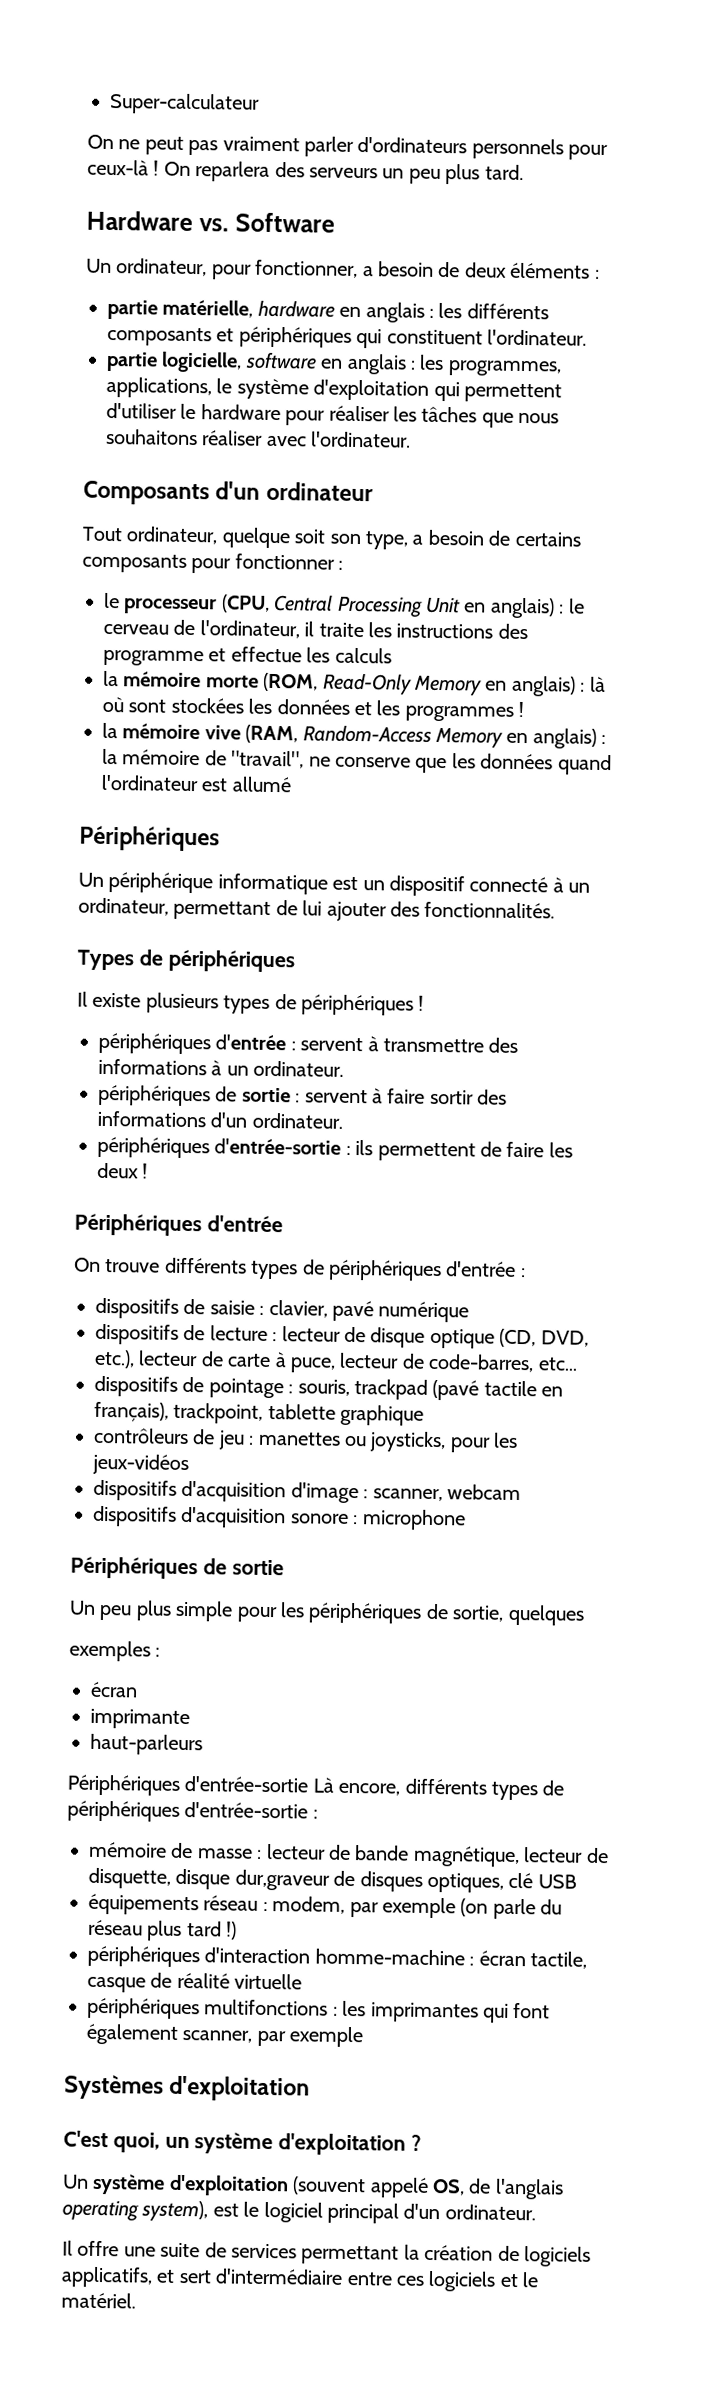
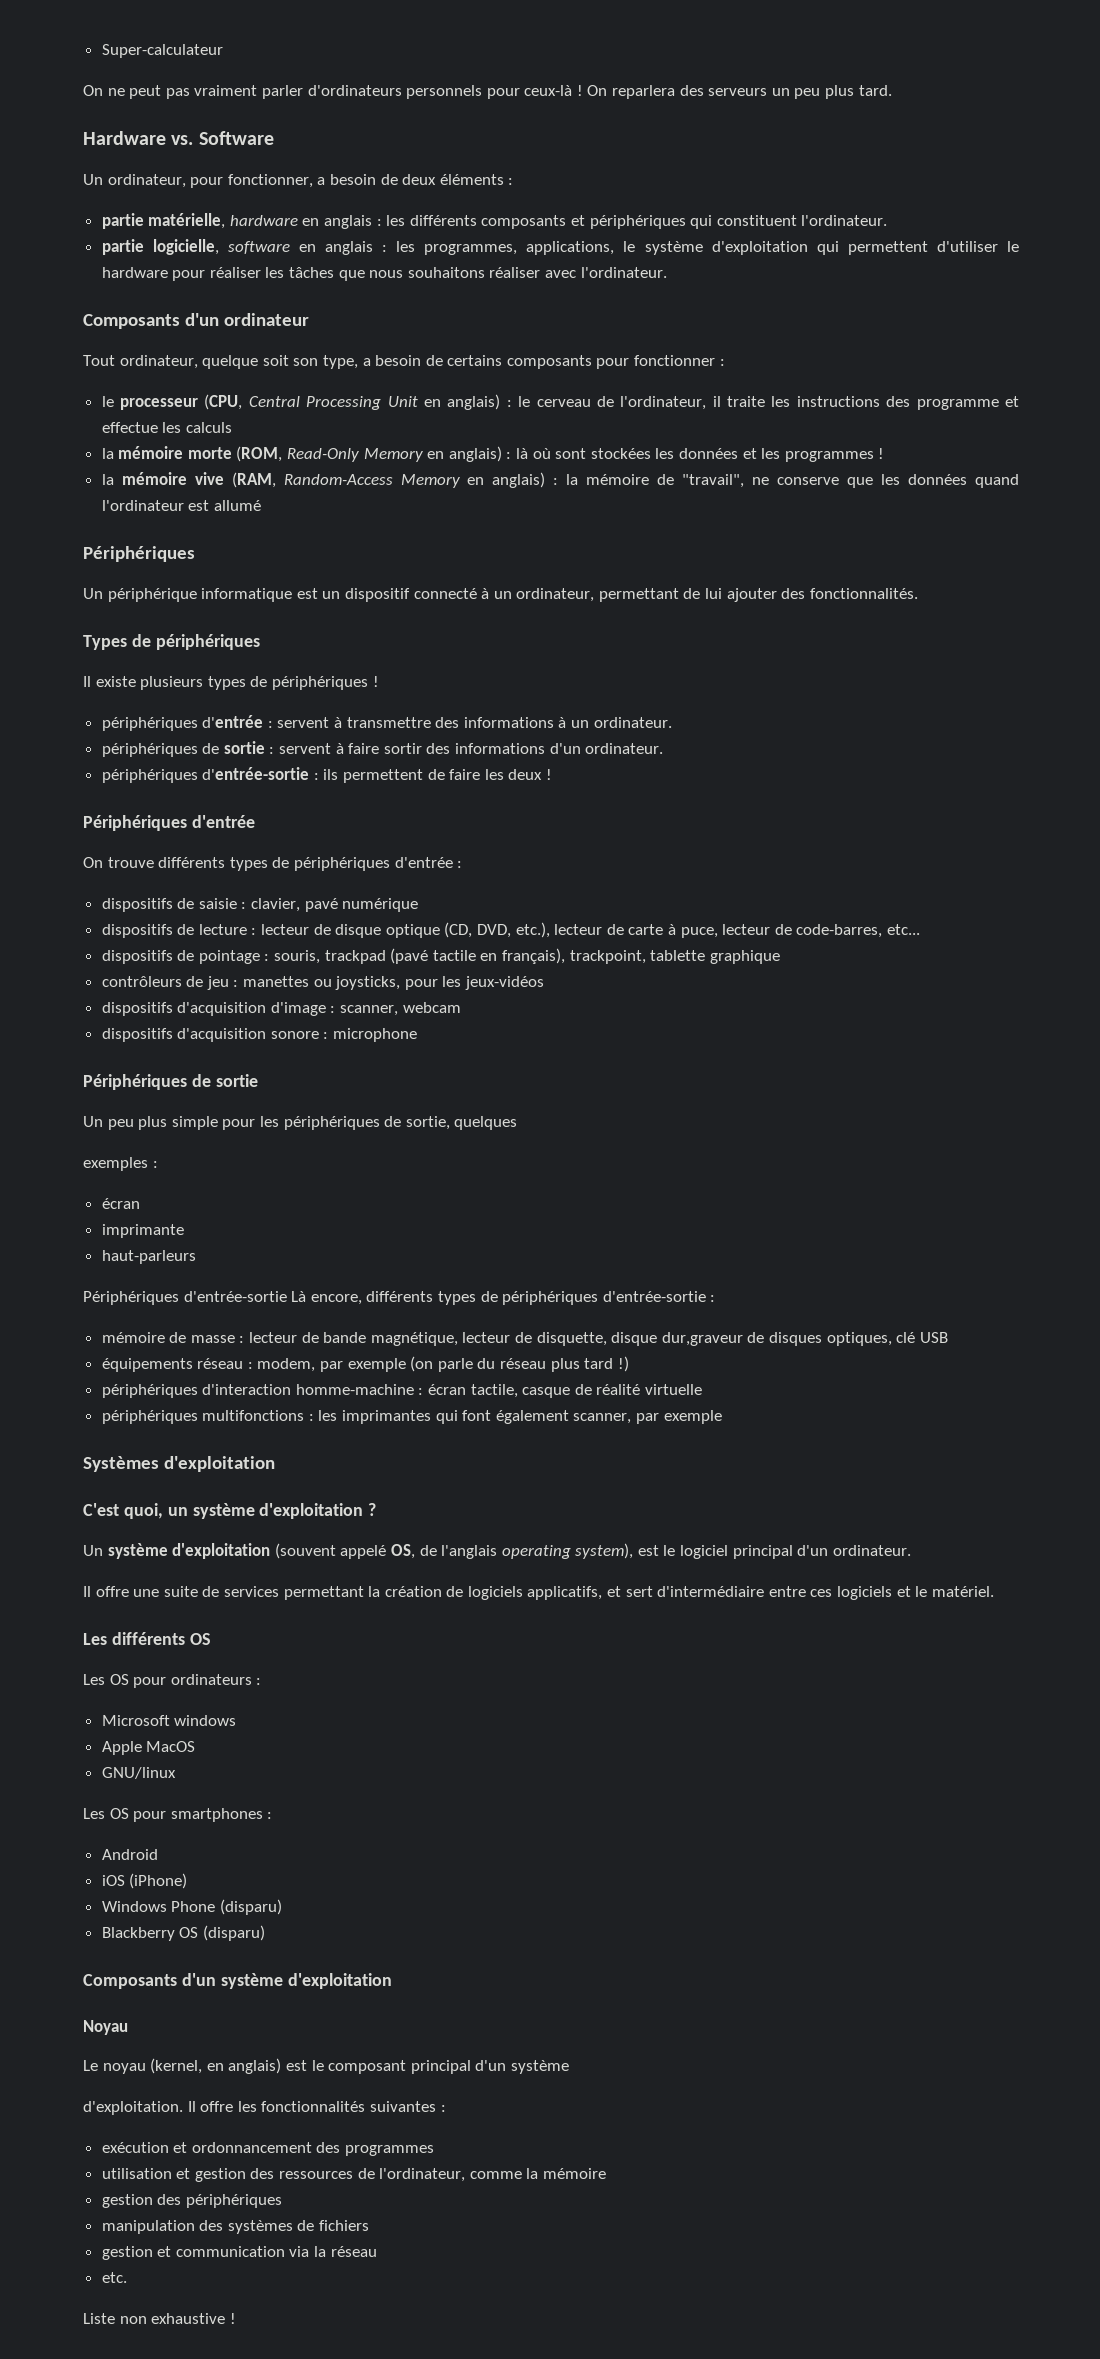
+ Les différents OS
+ Les OS pour ordinateurs :
+ Microsoft windows
+ Apple MacOS
+ GNU/linux
+ Les OS pour smartphones :
+ Android
+ iOS (iPhone)
+ Windows Phone (disparu)
+ Blackberry OS (disparu)
+ Composants d'un système d'exploitation
+ Noyau
+ Le noyau (kernel, en anglais) est le composant principal d'un système
+ d'exploitation. Il offre les fonctionnalités suivantes :
+ exécution et ordonnancement des programmes
+ utilisation et gestion des ressources de l'ordinateur, comme la mémoire
+ gestion des périphériques
+ manipulation des systèmes de fichiers
+ gestion et communication via la réseau
+ etc.
+ Liste non exhaustive !

